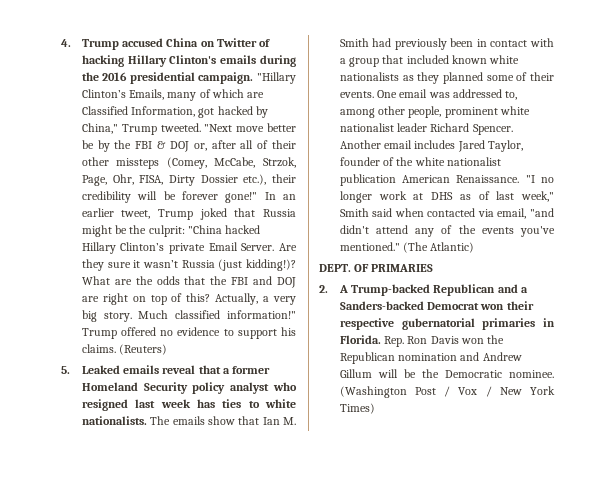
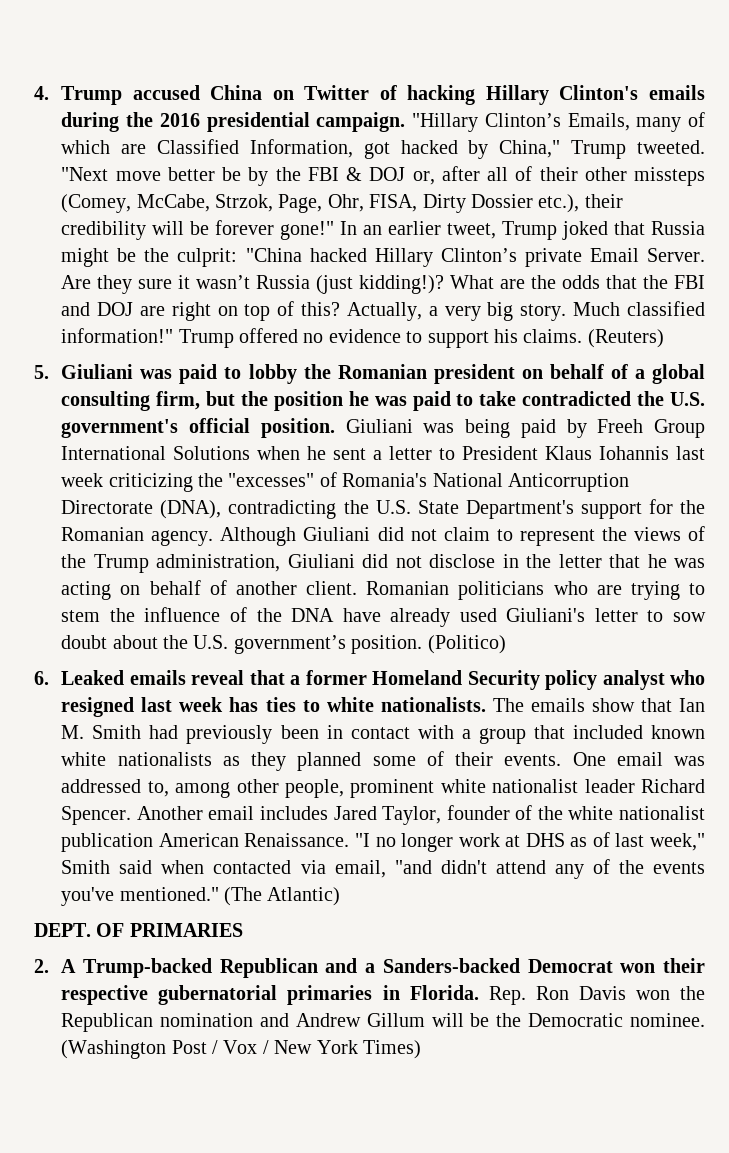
- 5. Leaked emails reveal that a former Homeland Security policy analyst who resigned last week has ties to white nationalists.
+ 5. Giuliani was paid to lobby the Romanian president on behalf of a global consulting firm, but the position he was paid to take contradicted the U.S. government's official position. Giuliani was being paid by Freeh Group International Solutions when he sent a letter to President Klaus Iohannis last week criticizing the "excesses" of Romania's National Anticorruption Directorate (DNA), contradicting the U.S. State Department's support for the Romanian agency. Although Giuliani did not claim to represent the views of the Trump administration, Giuliani did not disclose in the letter that he was acting on behalf of another client. Romanian politicians who are trying to stem the influence of the DNA have already used Giuliani's letter to sow doubt about the U.S. government’s position. (Politico)
+ 6. Leaked emails reveal that a former Homeland Security policy analyst who resigned last week has ties to white nationalists.

